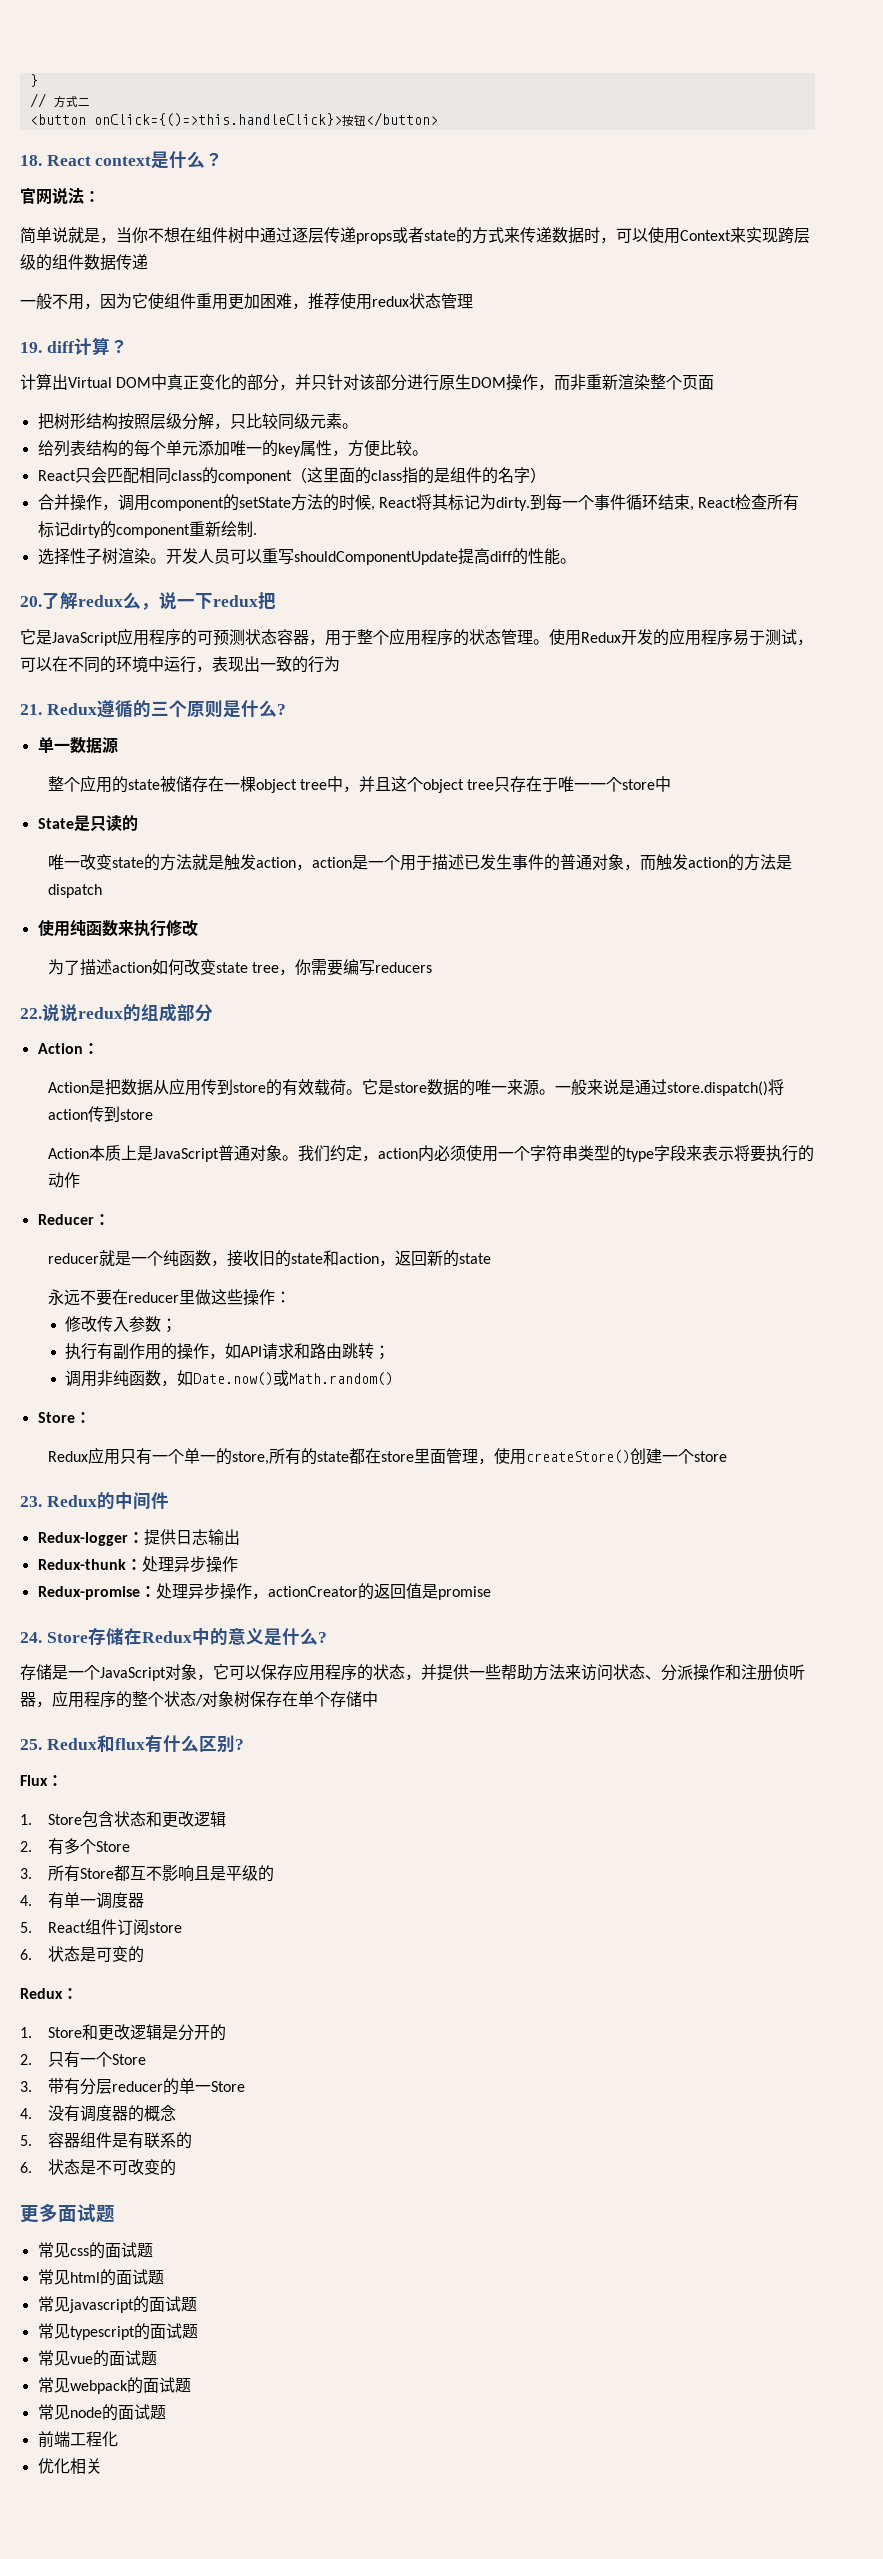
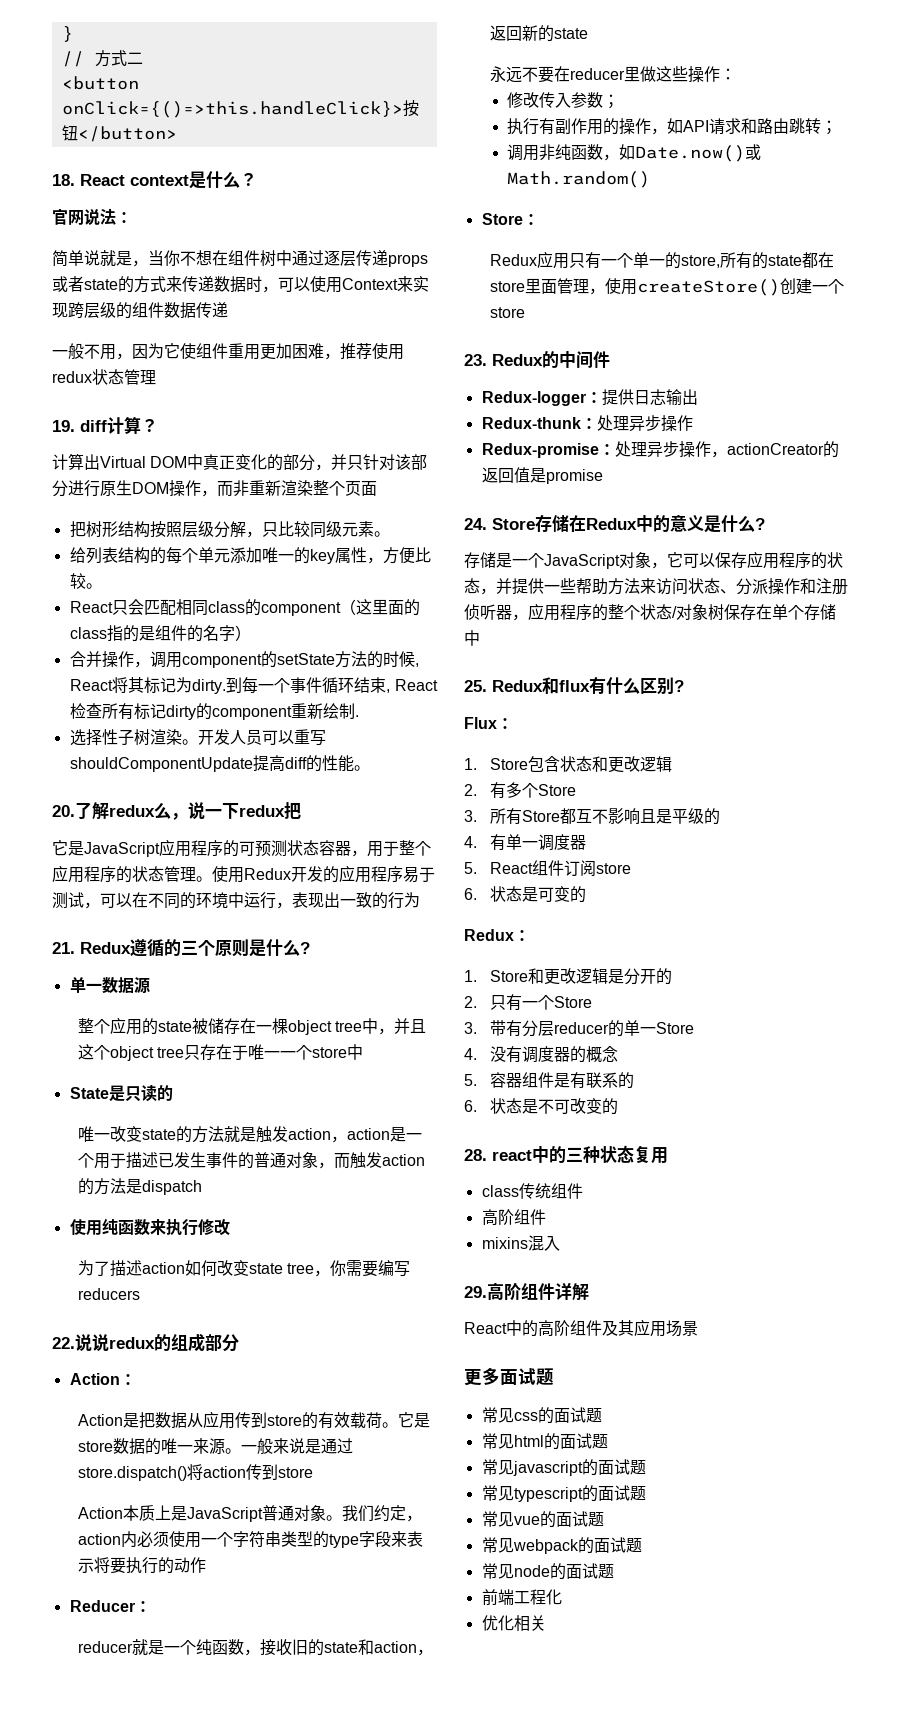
+ 28. react中的三种状态复用
+ class传统组件
+ 高阶组件
+ mixins混入
+ 29.高阶组件详解
+ React中的高阶组件及其应用场景

